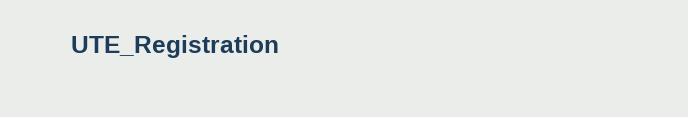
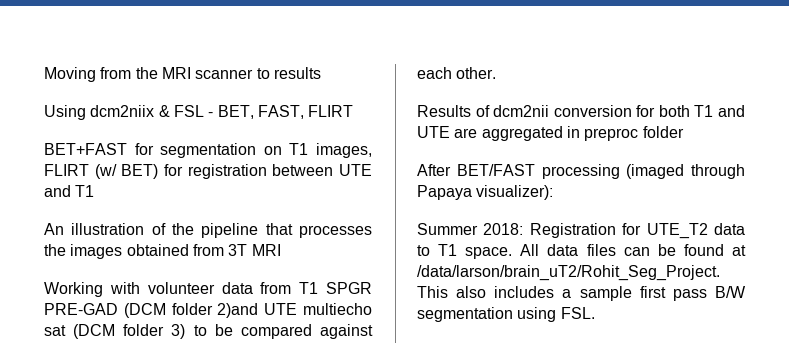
- UTE_Registration
+ Moving from the MRI scanner to results
+ Using dcm2niix & FSL - BET, FAST, FLIRT
+ BET+FAST for segmentation on T1 images, FLIRT (w/ BET) for registration between UTE and T1
+ An illustration of the pipeline that processes the images obtained from 3T MRI
+ Working with volunteer data from T1 SPGR PRE-GAD (DCM folder 2)and UTE multiecho sat (DCM folder 3) to be compared against each other.
+ Results of dcm2nii conversion for both T1 and UTE are aggregated in preproc folder
+ After BET/FAST processing (imaged through Papaya visualizer):
+ Summer 2018: Registration for UTE_T2 data to T1 space. All data files can be found at /data/larson/brain_uT2/Rohit_Seg_Project. This also includes a sample first pass B/W segmentation using FSL.

